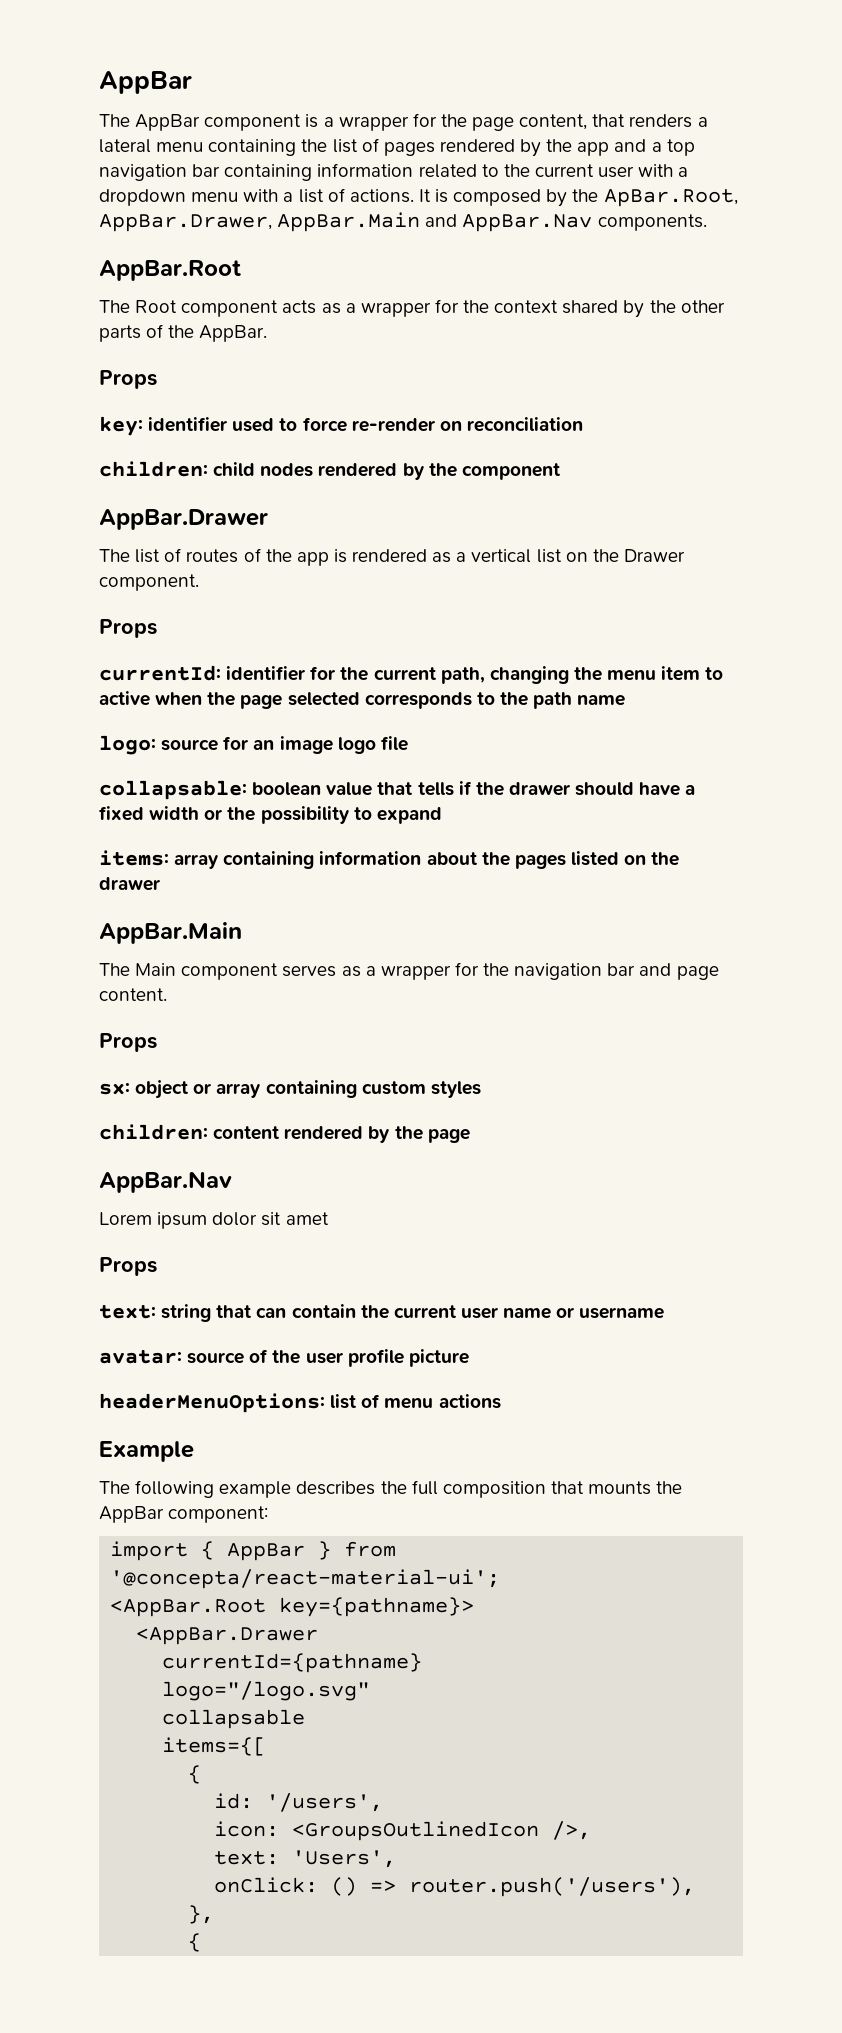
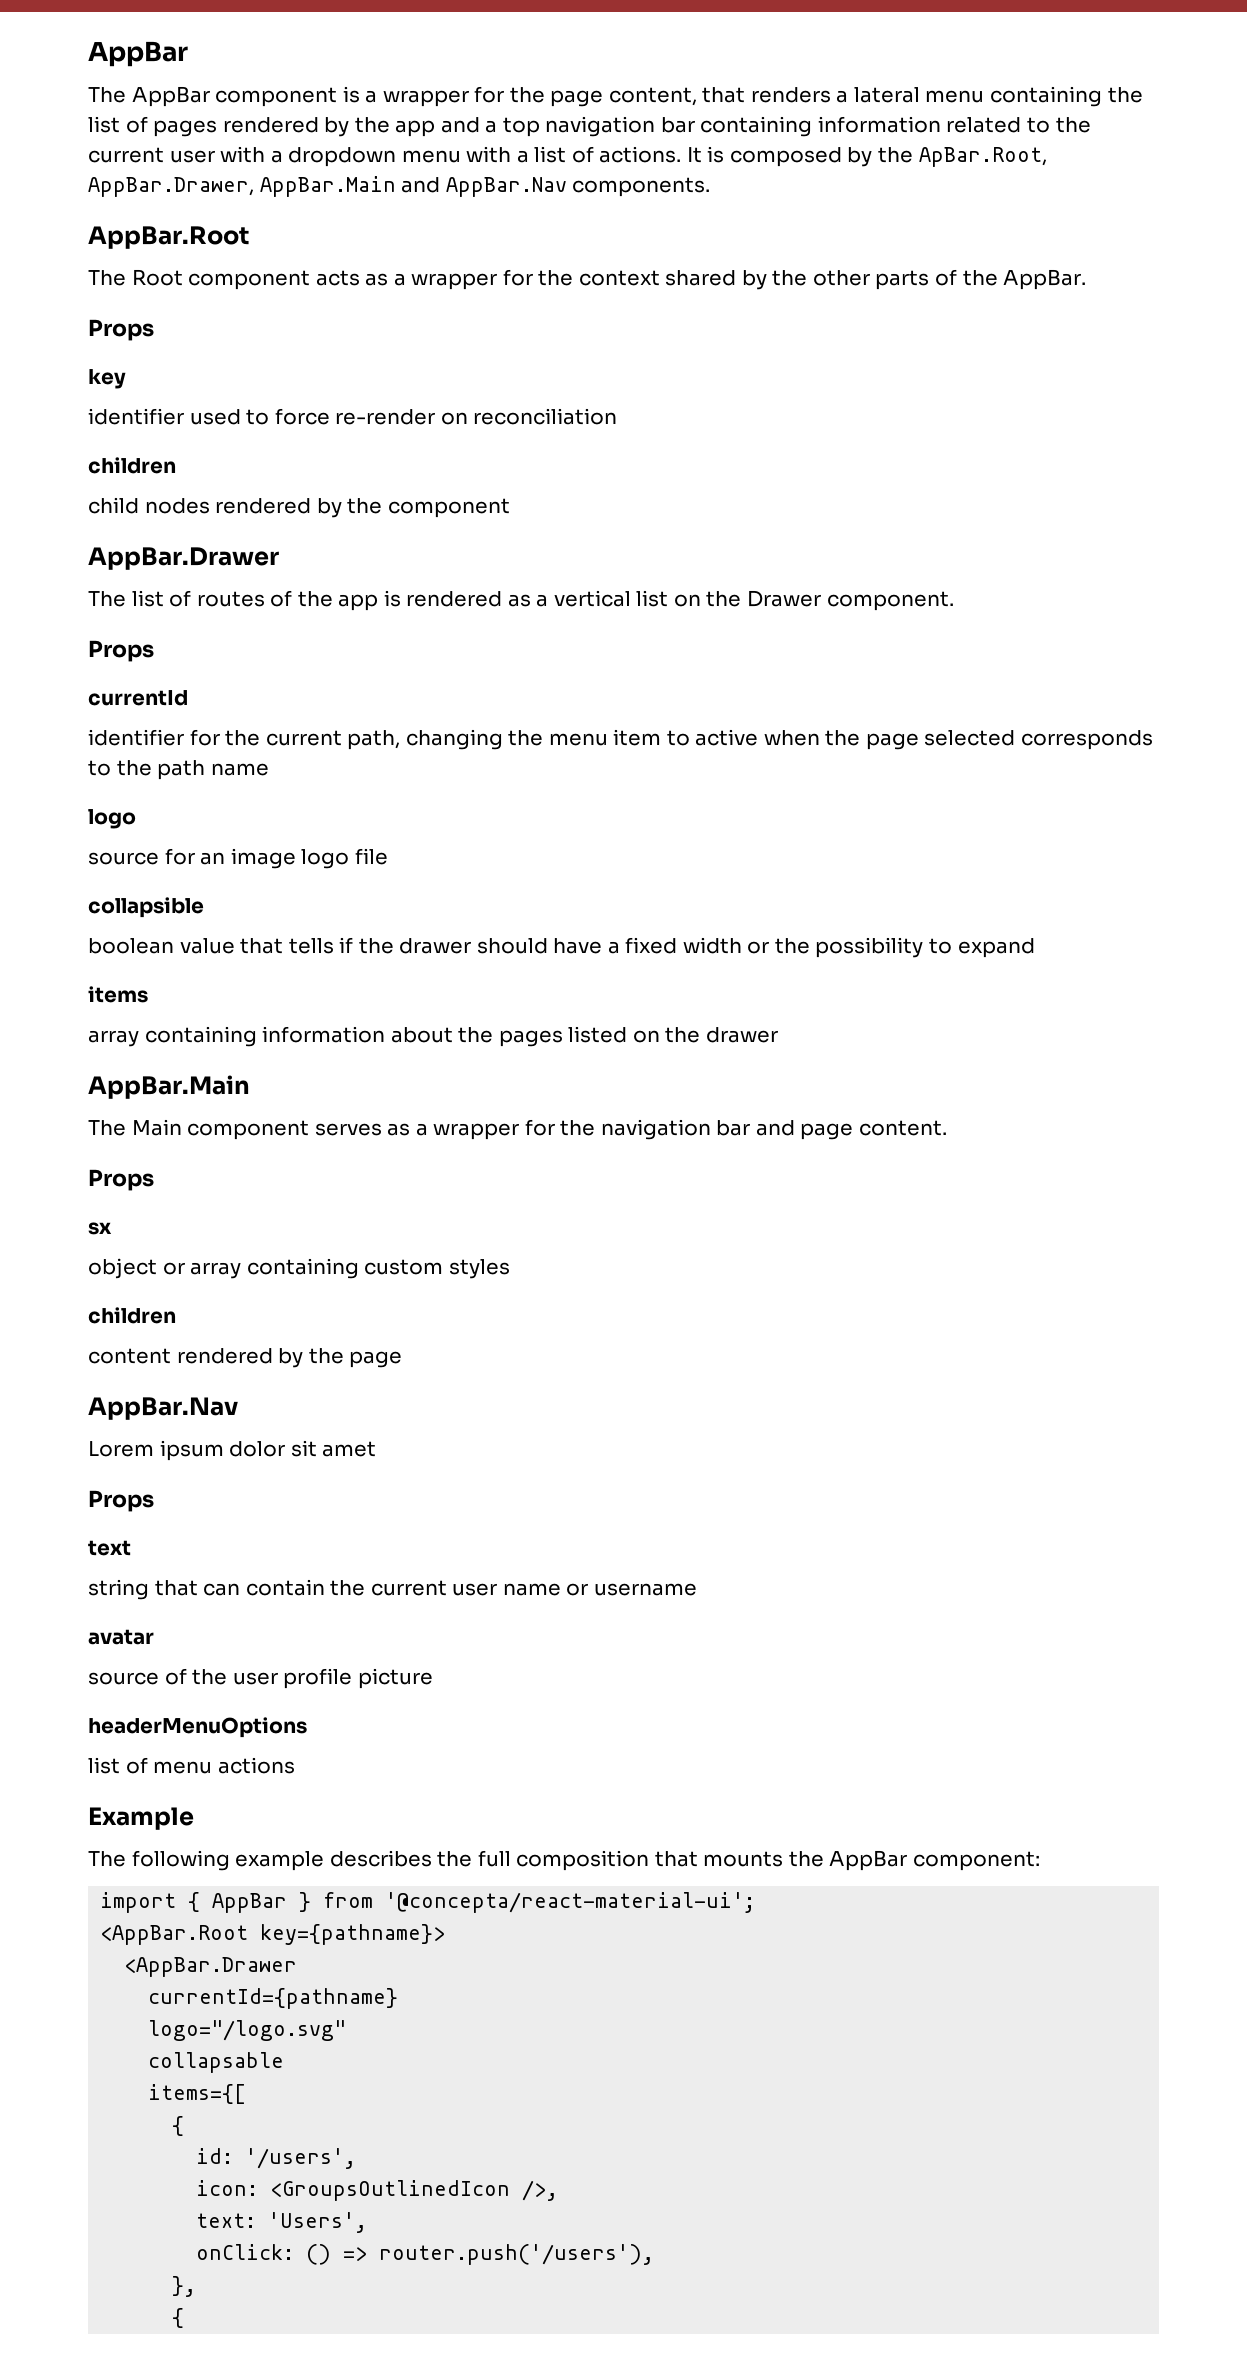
- key: identifier used to force re-render on reconciliation
- children: child nodes rendered by the component
+ key
+ identifier used to force re-render on reconciliation
+ children
+ child nodes rendered by the component
- currentId: identifier for the current path, changing the menu item to active when the page selected corresponds to the path name
- logo: source for an image logo file
+ currentId
+ identifier for the current path, changing the menu item to active when the page selected corresponds to the path name
+ logo
+ source for an image logo file
- collapsable: boolean value that tells if the drawer should have a fixed width or the possibility to expand
+ collapsible
+ boolean value that tells if the drawer should have a fixed width or the possibility to expand
- items: array containing information about the pages listed on the drawer
+ items
+ array containing information about the pages listed on the drawer
- sx: object or array containing custom styles
- children: content rendered by the page
+ sx
+ object or array containing custom styles
+ children
+ content rendered by the page
- text: string that can contain the current user name or username
+ text
+ string that can contain the current user name or username
- avatar: source of the user profile picture
+ avatar
+ source of the user profile picture
- headerMenuOptions: list of menu actions
+ headerMenuOptions
+ list of menu actions

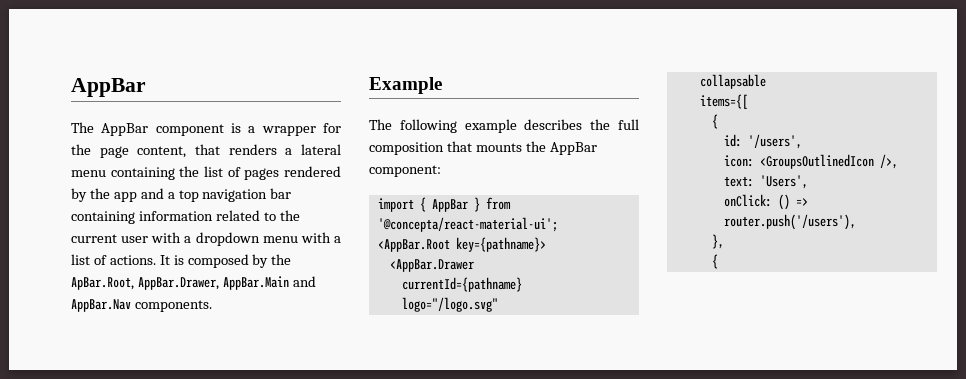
- AppBar.Root
- The Root component acts as a wrapper for the context shared by the other parts of the AppBar.
- Props
- key
- identifier used to force re-render on reconciliation
- children
- child nodes rendered by the component
- AppBar.Drawer
- The list of routes of the app is rendered as a vertical list on the Drawer component.
- Props
- currentId
- identifier for the current path, changing the menu item to active when the page selected corresponds to the path name
- logo
- source for an image logo file
- collapsible
- boolean value that tells if the drawer should have a fixed width or the possibility to expand
- items
- array containing information about the pages listed on the drawer
- AppBar.Main
- The Main component serves as a wrapper for the navigation bar and page content.
- Props
- sx
- object or array containing custom styles
- children
- content rendered by the page
- AppBar.Nav
- Lorem ipsum dolor sit amet
- Props
- text
- string that can contain the current user name or username
- avatar
- source of the user profile picture
- headerMenuOptions
- list of menu actions

